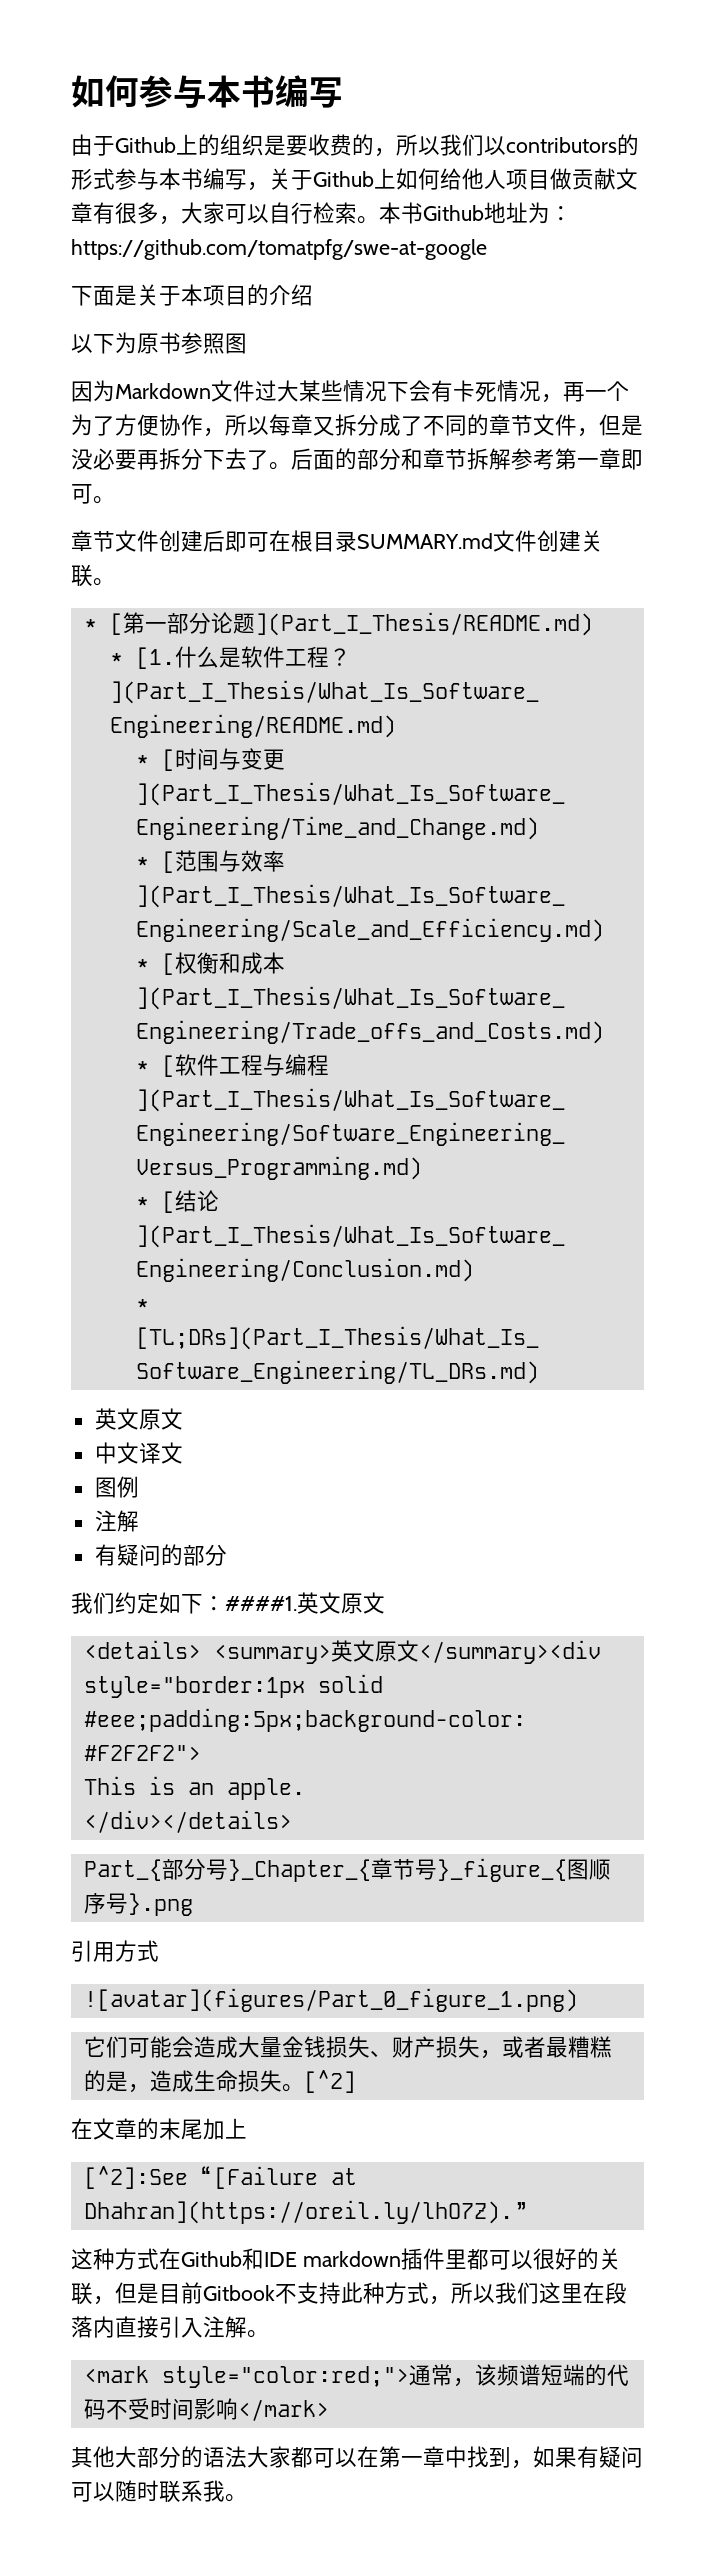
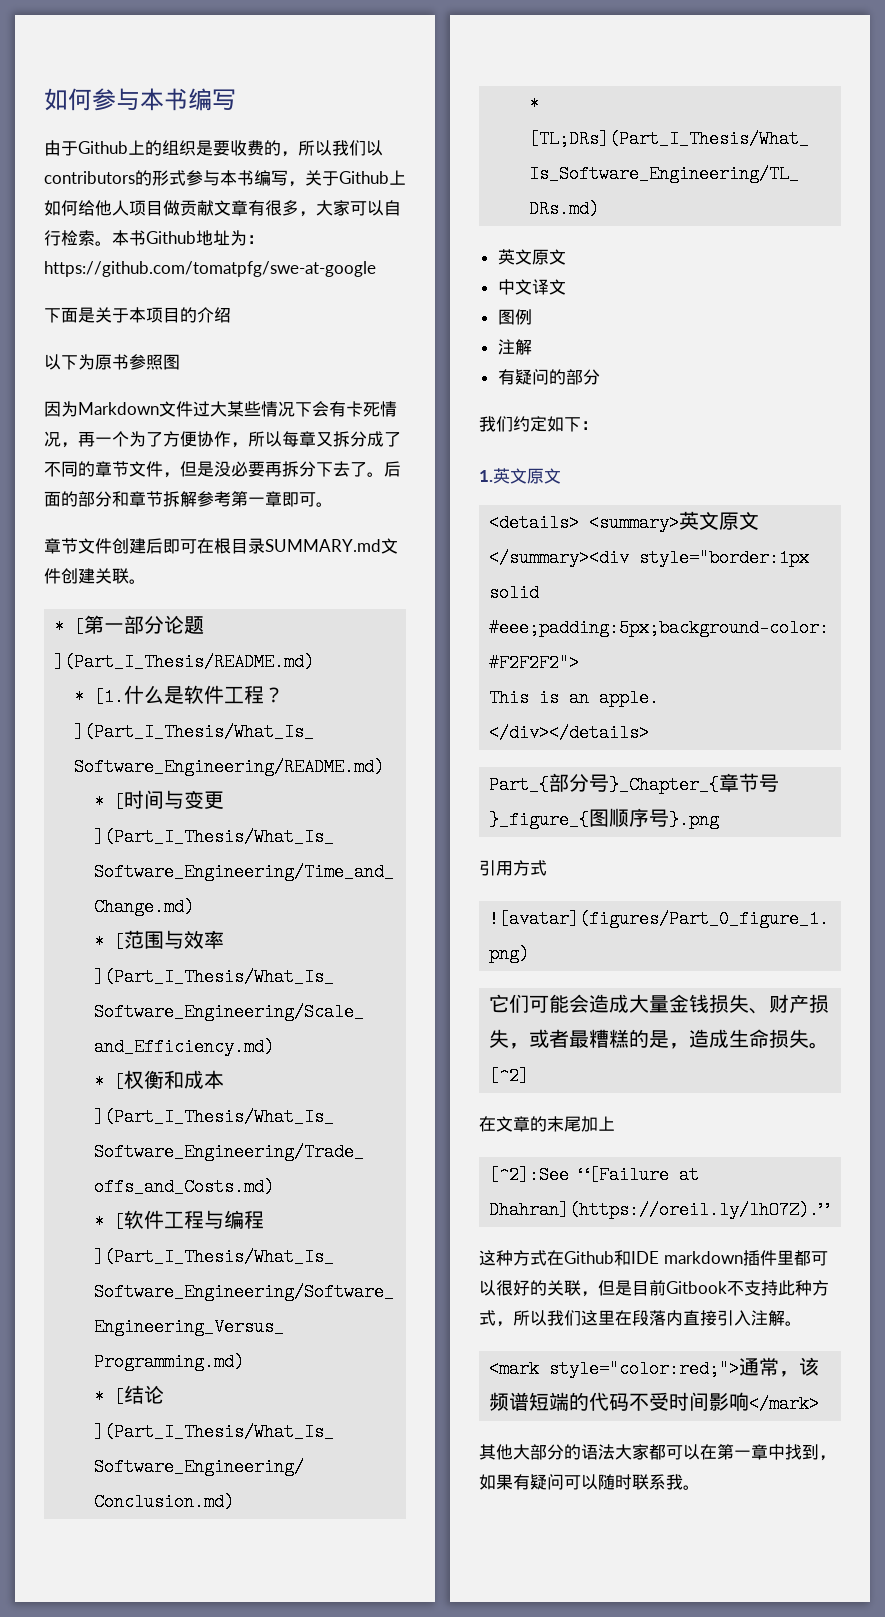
- 我们约定如下：####1.英文原文
+ 我们约定如下：
+ 1.英文原文

